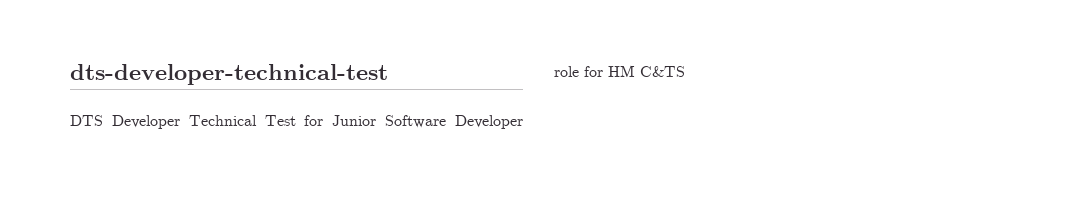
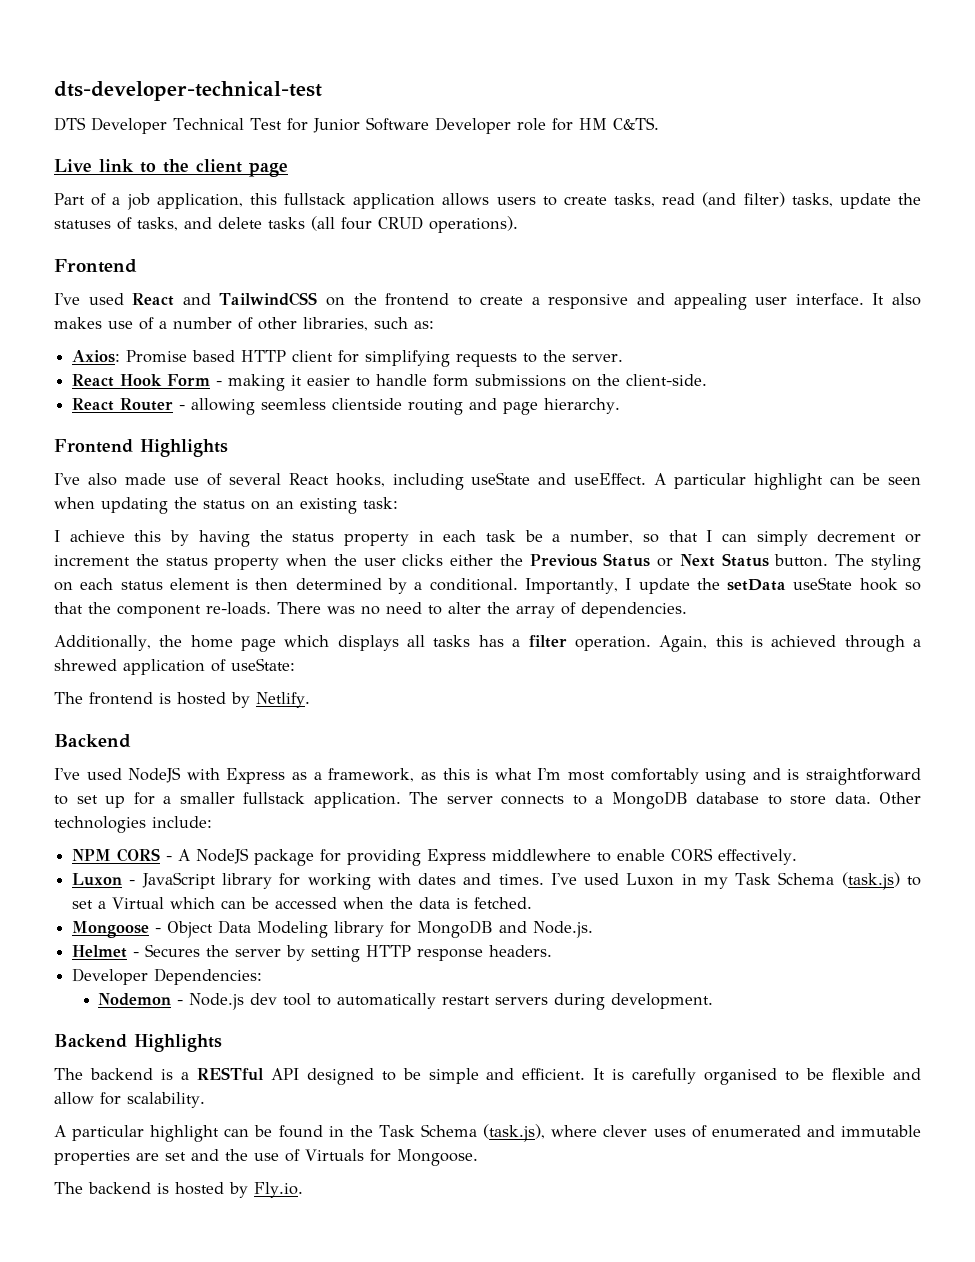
- DTS Developer Technical Test for Junior Software Developer role for HM C&TS
+ DTS Developer Technical Test for Junior Software Developer role for HM C&TS.
+ Live link to the client page
+ Part of a job application, this fullstack application allows users to create tasks, read (and filter) tasks, update the statuses of tasks, and delete tasks (all four CRUD operations).
+ Frontend
+ I've used React and TailwindCSS on the frontend to create a responsive and appealing user interface. It also makes use of a number of other libraries, such as:
+ Axios: Promise based HTTP client for simplifying requests to the server.
+ React Hook Form - making it easier to handle form submissions on the client-side.
+ React Router - allowing seemless clientside routing and page hierarchy.
+ Frontend Highlights
+ I've also made use of several React hooks, including useState and useEffect. A particular highlight can be seen when updating the status on an existing task:
+ I achieve this by having the status property in each task be a number, so that I can simply decrement or increment the status property when the user clicks either the Previous Status or Next Status button. The styling on each status element is then determined by a conditional. Importantly, I update the setData useState hook so that the component re-loads. There was no need to alter the array of dependencies.
+ Additionally, the home page which displays all tasks has a filter operation. Again, this is achieved through a shrewed application of useState:
+ The frontend is hosted by Netlify.
+ Backend
+ I've used NodeJS with Express as a framework, as this is what I'm most comfortably using and is straightforward to set up for a smaller fullstack application. The server connects to a MongoDB database to store data. Other technologies include:
+ NPM CORS - A NodeJS package for providing Express middlewhere to enable CORS effectively.
+ Luxon - JavaScript library for working with dates and times. I've used Luxon in my Task Schema (task.js) to set a Virtual which can be accessed when the data is fetched.
+ Mongoose - Object Data Modeling library for MongoDB and Node.js.
+ Helmet - Secures the server by setting HTTP response headers.
+ Developer Dependencies:
+ Nodemon - Node.js dev tool to automatically restart servers during development.
+ Backend Highlights
+ The backend is a RESTful API designed to be simple and efficient. It is carefully organised to be flexible and allow for scalability.
+ A particular highlight can be found in the Task Schema (task.js), where clever uses of enumerated and immutable properties are set and the use of Virtuals for Mongoose.
+ The backend is hosted by Fly.io.

